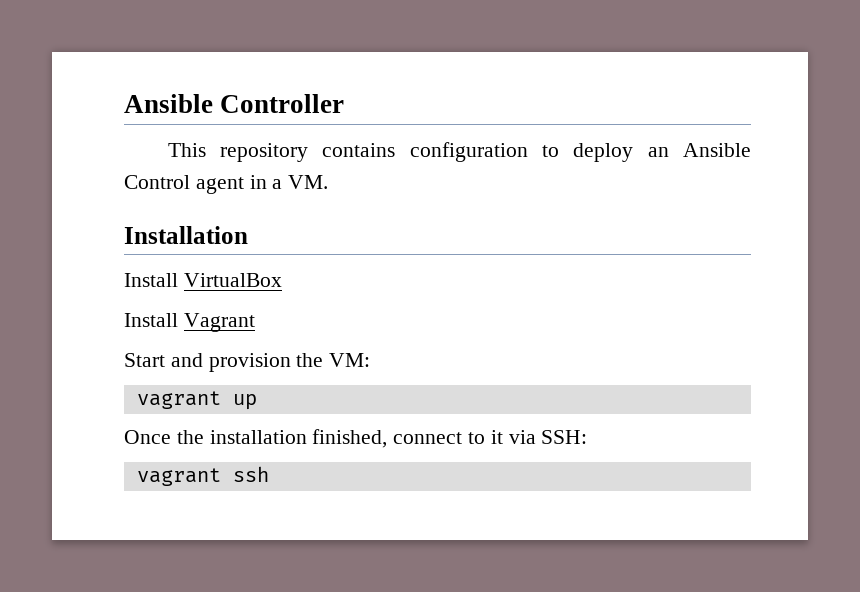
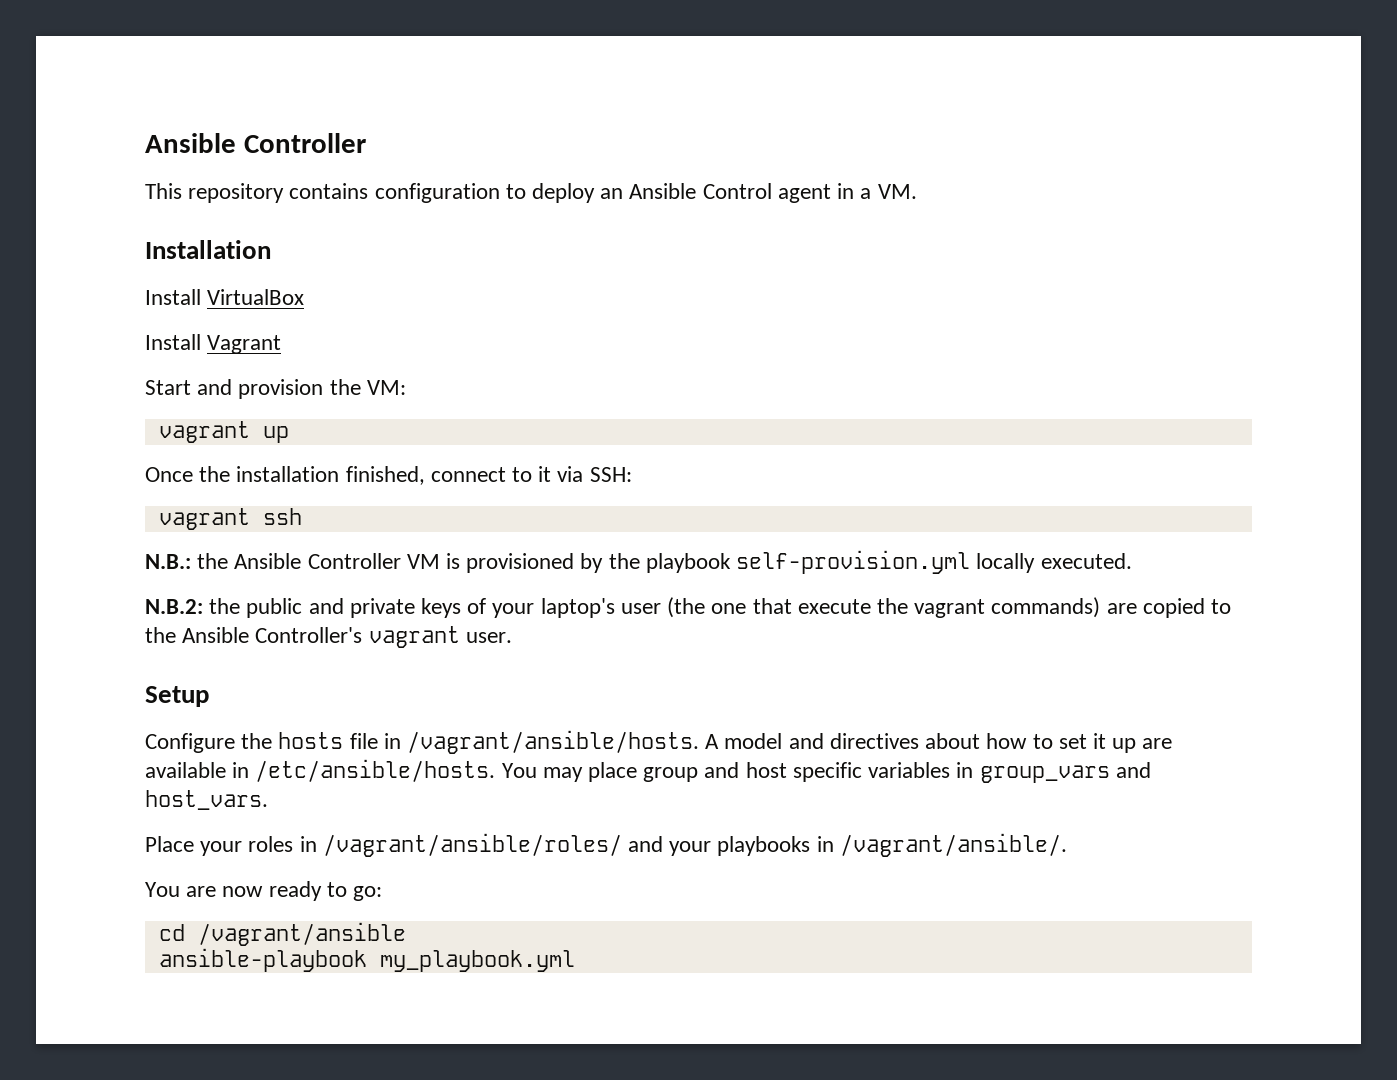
+ N.B.: the Ansible Controller VM is provisioned by the playbook self-provision.yml locally executed.
+ N.B.2: the public and private keys of your laptop's user (the one that execute the vagrant commands) are copied to the Ansible Controller's vagrant user.
+ Setup
+ Configure the hosts file in /vagrant/ansible/hosts. A model and directives about how to set it up are available in /etc/ansible/hosts. You may place group and host specific variables in group_vars and host_vars.
+ Place your roles in /vagrant/ansible/roles/ and your playbooks in /vagrant/ansible/.
+ You are now ready to go:
+ cd /vagrant/ansible
+ ansible-playbook my_playbook.yml

